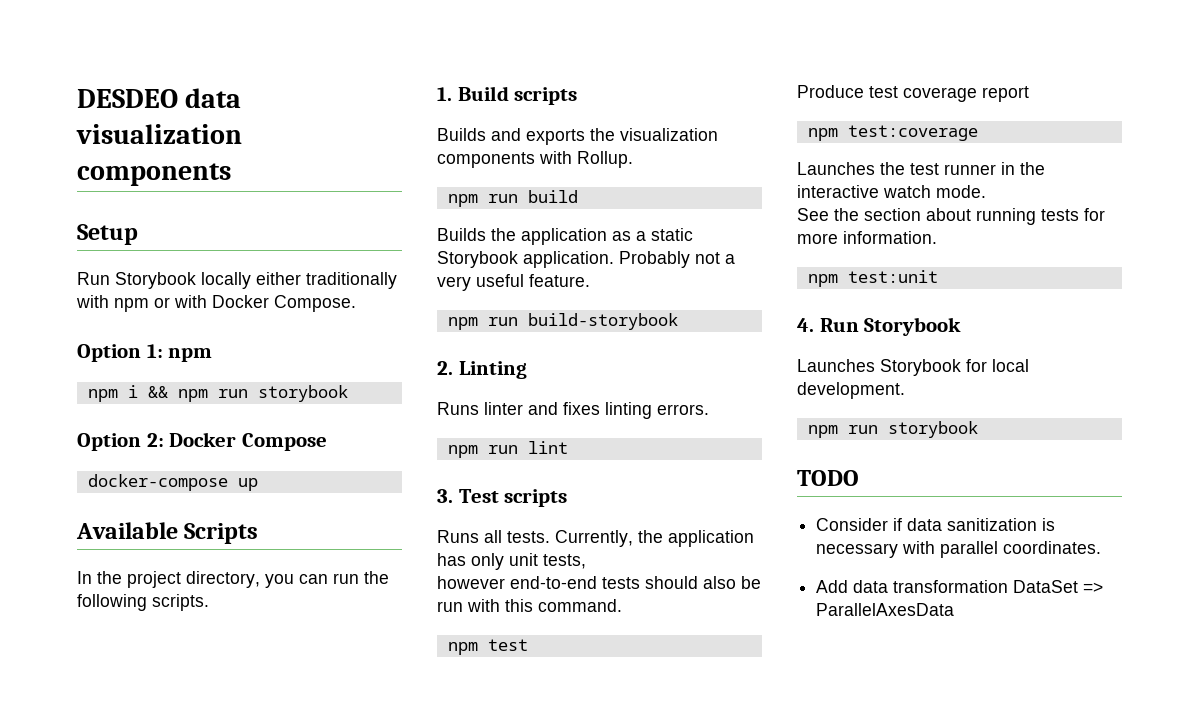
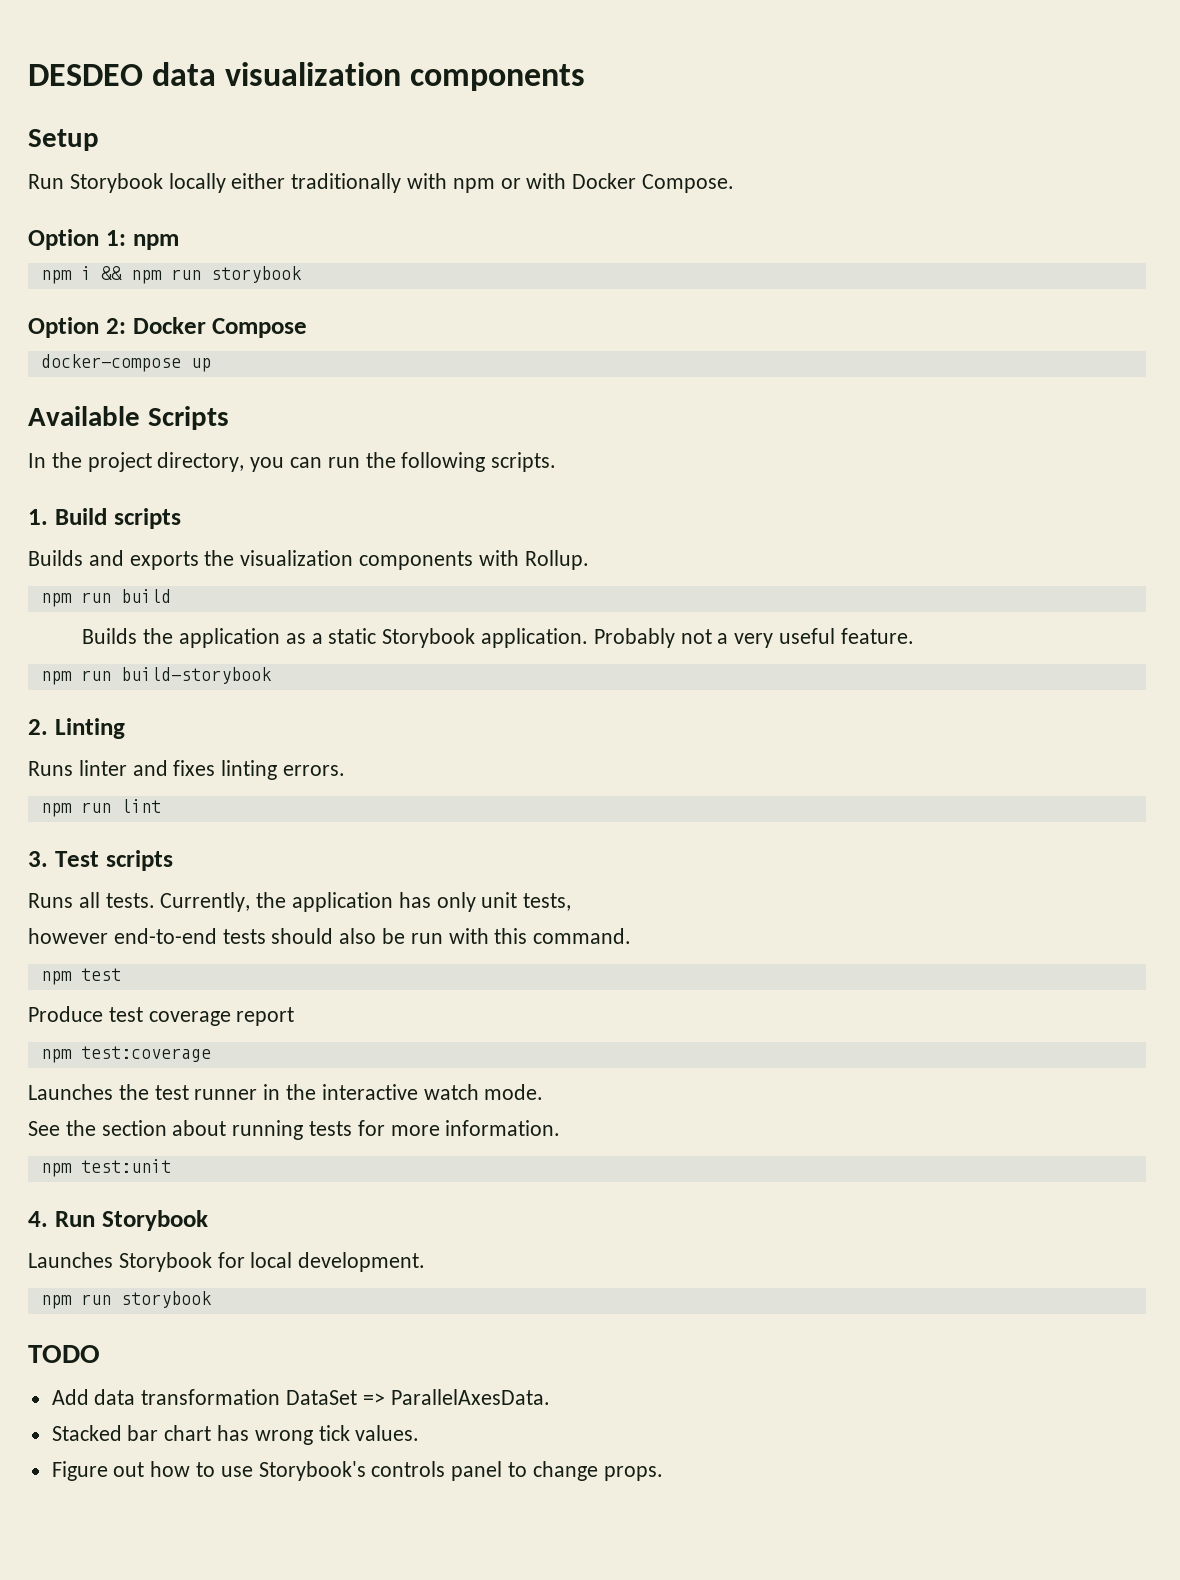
- Consider if data sanitization is necessary with parallel coordinates.
- Add data transformation DataSet => ParallelAxesData
+ Add data transformation DataSet => ParallelAxesData.
+ Stacked bar chart has wrong tick values.
+ Figure out how to use Storybook's controls panel to change props.

